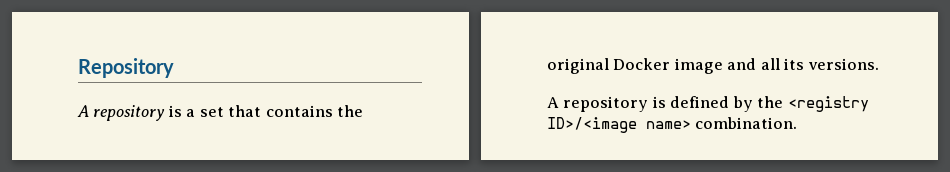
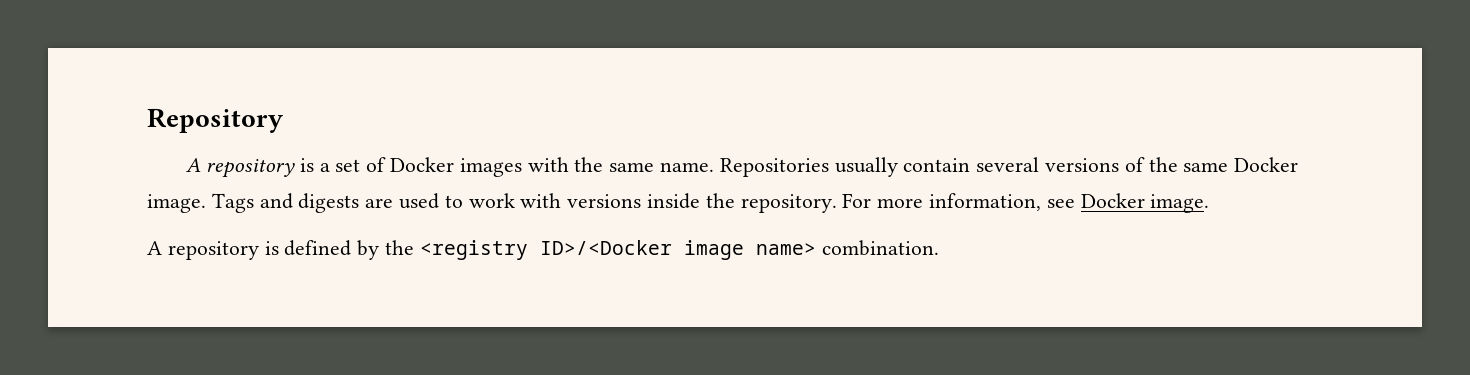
- A repository is a set that contains the original Docker image and all its versions.
+ A repository is a set of Docker images with the same name. Repositories usually contain several versions of the same Docker image. Tags and digests are used to work with versions inside the repository. For more information, see Docker image.
- A repository is defined by the <registry ID>/<image name> combination.
+ A repository is defined by the <registry ID>/<Docker image name> combination.

